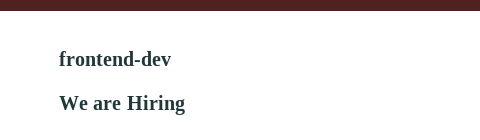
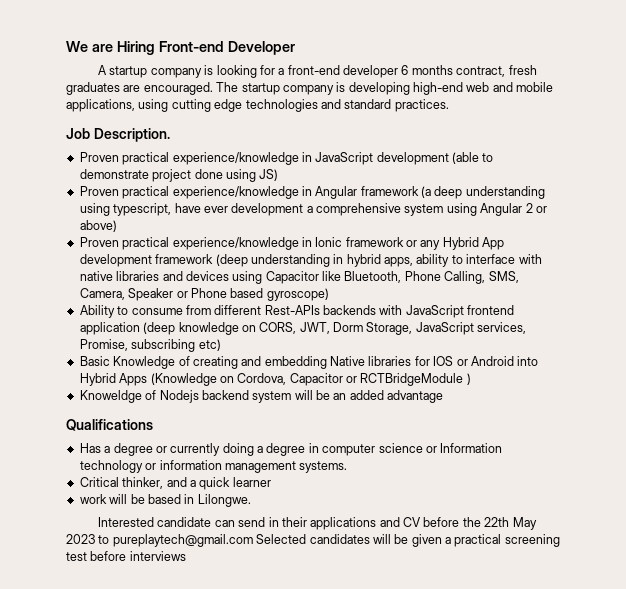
- frontend-dev
- We are Hiring
+ We are Hiring Front-end Developer
+ A startup company is looking for a front-end developer 6 months contract, fresh graduates are encouraged. The startup company is developing high-end web and mobile applications, using cutting edge technologies and standard practices.
+ Job Description.
+ Proven practical experience/knowledge in JavaScript development (able to demonstrate project done using JS)
+ Proven practical experience/knowledge in Angular framework (a deep understanding using typescript, have ever development a comprehensive system using Angular 2 or above)
+ Proven practical experience/knowledge in Ionic framework or any Hybrid App development framework (deep understanding in hybrid apps, ability to interface with native libraries and devices using Capacitor like Bluetooth, Phone Calling, SMS, Camera, Speaker or Phone based gyroscope)
+ Ability to consume from different Rest-APIs backends with JavaScript frontend application (deep knowledge on CORS, JWT, Dorm Storage, JavaScript services, Promise, subscribing etc)
+ Basic Knowledge of creating and embedding Native libraries for IOS or Android into Hybrid Apps (Knowledge on Cordova, Capacitor or RCTBridgeModule )
+ Knoweldge of Nodejs backend system will be an added advantage
+ Qualifications
+ Has a degree or currently doing a degree in computer science or Information technology or information management systems.
+ Critical thinker, and a quick learner
+ work will be based in Lilongwe.
+ Interested candidate can send in their applications and CV before the 22th May 2023 to pureplaytech@gmail.com Selected candidates will be given a practical screening test before interviews

